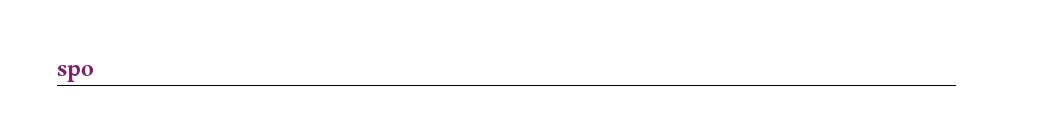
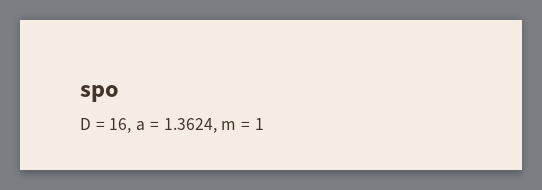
+ D = 16, a = 1.3624, m = 1

